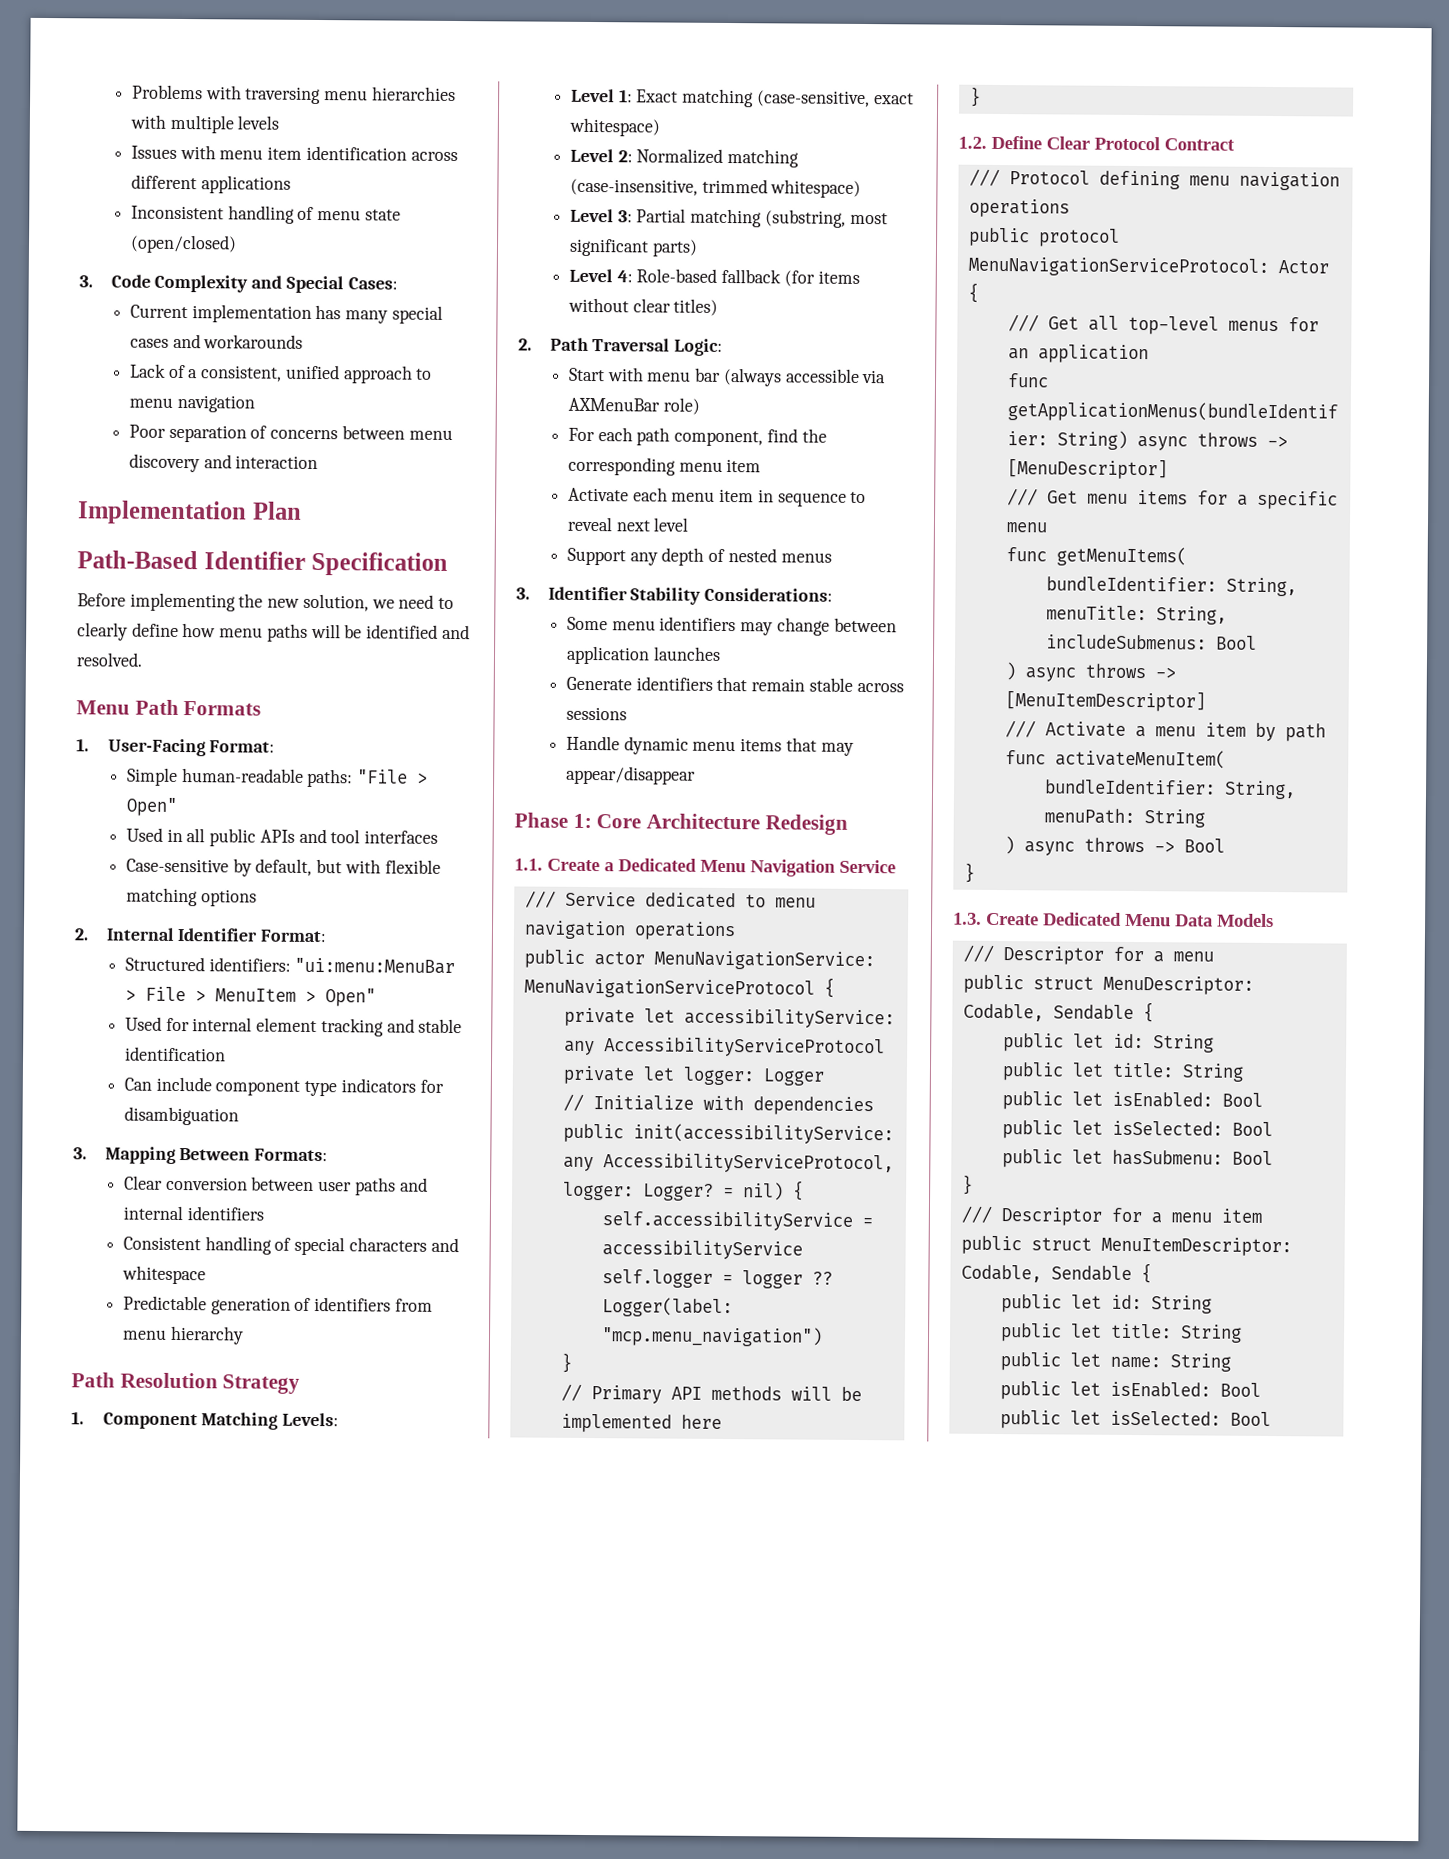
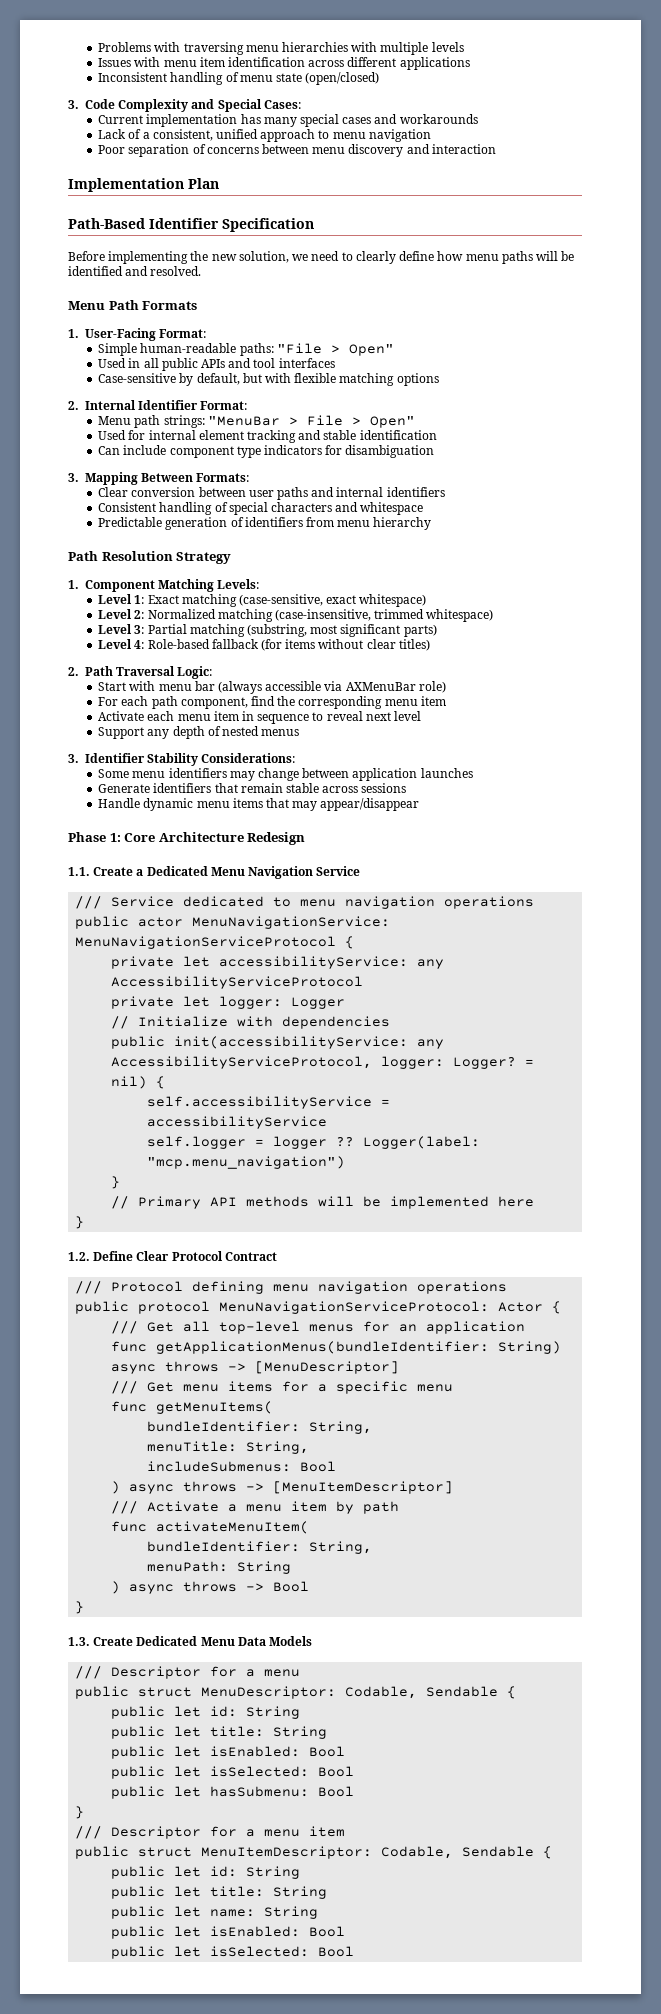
- Structured identifiers: "ui:menu:MenuBar > File > MenuItem > Open"
+ Menu path strings: "MenuBar > File > Open"

